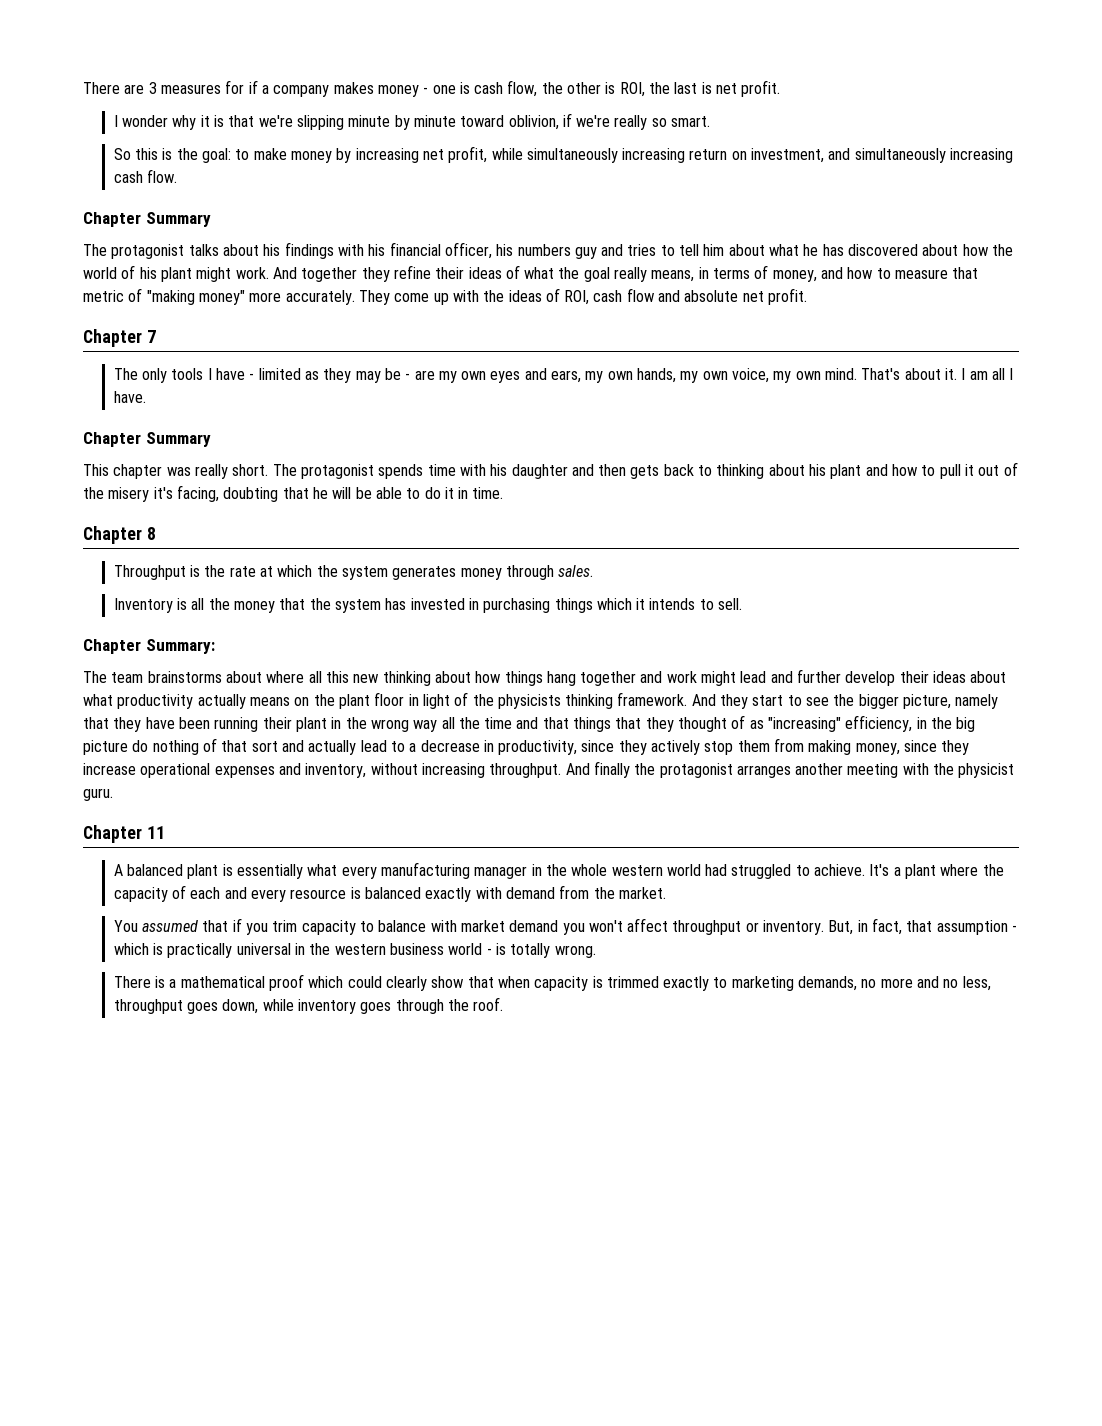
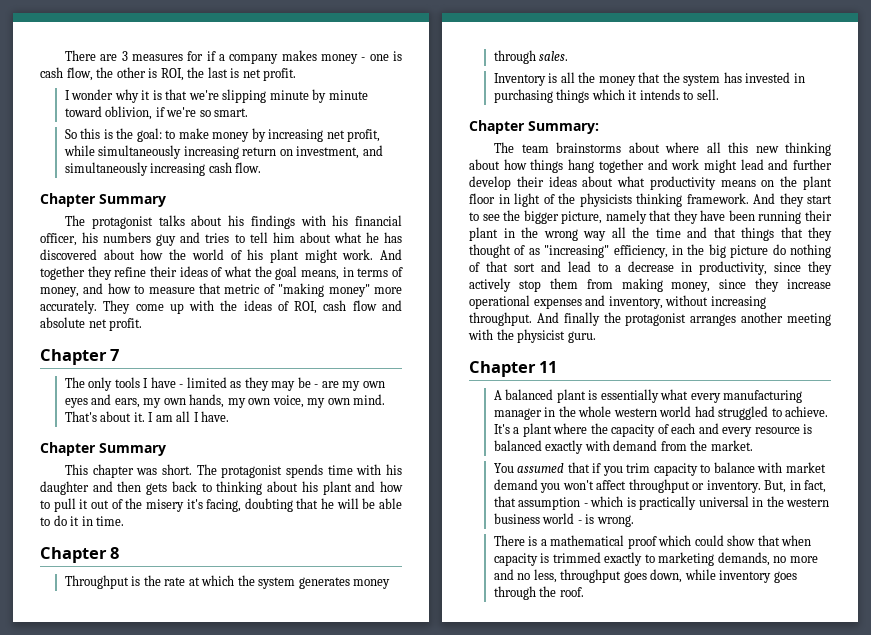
- I wonder why it is that we're slipping minute by minute toward oblivion, if we're really so smart.
+ I wonder why it is that we're slipping minute by minute toward oblivion, if we're so smart.
- And together they refine their ideas of what the goal really means, in terms of money, and how to measure that metric of "making money" more accurately.
+ And together they refine their ideas of what the goal means, in terms of money, and how to measure that metric of "making money" more accurately.
- This chapter was really short.
+ This chapter was short.
- The team brainstorms about where all this new thinking about how things hang together and work might lead and further develop their ideas about what productivity actually means on the plant floor in light of the physicists thinking framework.
+ The team brainstorms about where all this new thinking about how things hang together and work might lead and further develop their ideas about what productivity means on the plant floor in light of the physicists thinking framework.
- And they start to see the bigger picture, namely that they have been running their plant in the wrong way all the time and that things that they thought of as "increasing" efficiency, in the big picture do nothing of that sort and actually lead to a decrease in productivity, since they actively stop them from making money, since they increase operational expenses and inventory, without increasing throughput.
+ And they start to see the bigger picture, namely that they have been running their plant in the wrong way all the time and that things that they thought of as "increasing" efficiency, in the big picture do nothing of that sort and lead to a decrease in productivity, since they actively stop them from making money, since they increase operational expenses and inventory, without increasing throughput.
- But, in fact, that assumption - which is practically universal in the western business world - is totally wrong.
+ But, in fact, that assumption - which is practically universal in the western business world - is wrong.
- There is a mathematical proof which could clearly show that when capacity is trimmed exactly to marketing demands, no more and no less, throughput goes down, while inventory goes through the roof.
+ There is a mathematical proof which could show that when capacity is trimmed exactly to marketing demands, no more and no less, throughput goes down, while inventory goes through the roof.

